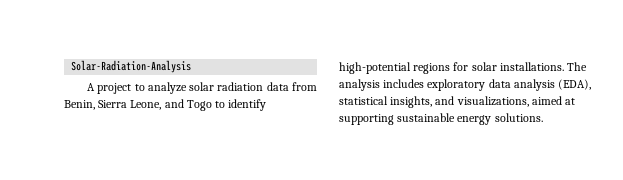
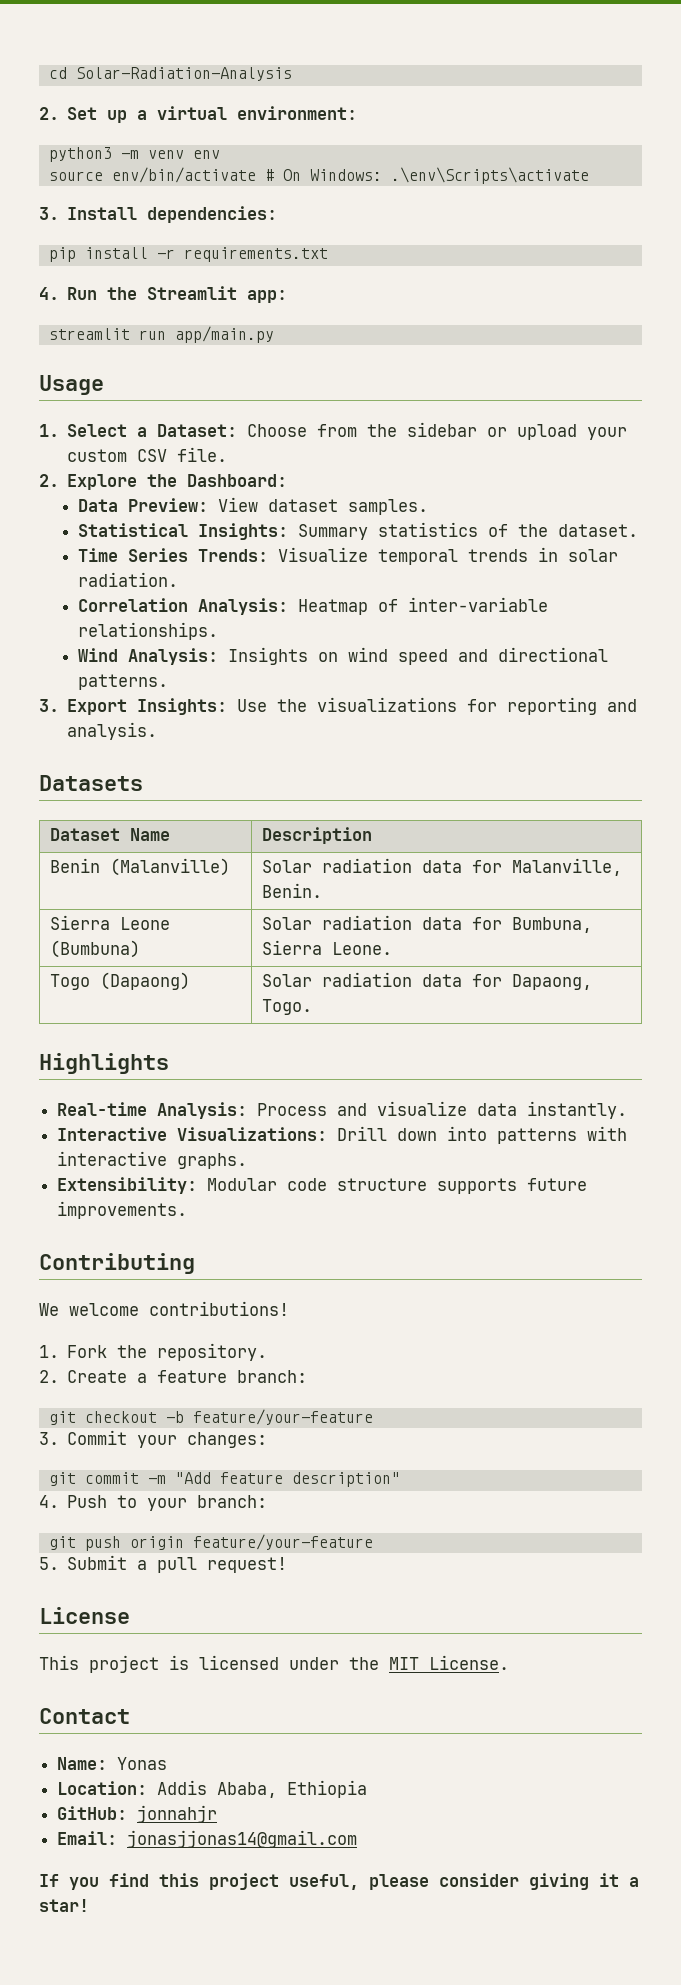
- Solar-Radiation-Analysis
+ cd Solar-Radiation-Analysis
- A project to analyze solar radiation data from Benin, Sierra Leone, and Togo to identify high-potential regions for solar installations. The analysis includes exploratory data analysis (EDA), statistical insights, and visualizations, aimed at supporting sustainable energy solutions.
+ 2. Set up a virtual environment:
+ python3 -m venv env
+ source env/bin/activate # On Windows: .\env\Scripts\activate
+ 3. Install dependencies:
+ pip install -r requirements.txt
+ 4. Run the Streamlit app:
+ streamlit run app/main.py
+ Usage
+ 1. Select a Dataset: Choose from the sidebar or upload your custom CSV file.
+ 2. Explore the Dashboard:
+ Data Preview: View dataset samples.
+ Statistical Insights: Summary statistics of the dataset.
+ Time Series Trends: Visualize temporal trends in solar radiation.
+ Correlation Analysis: Heatmap of inter-variable relationships.
+ Wind Analysis: Insights on wind speed and directional patterns.
+ 3. Export Insights: Use the visualizations for reporting and analysis.
+ Datasets
+ Dataset Name | Description
+ Benin (Malanville) | Solar radiation data for Malanville, Benin.
+ Sierra Leone (Bumbuna) | Solar radiation data for Bumbuna, Sierra Leone.
+ Togo (Dapaong) | Solar radiation data for Dapaong, Togo.
+ Highlights
+ Real-time Analysis: Process and visualize data instantly.
+ Interactive Visualizations: Drill down into patterns with interactive graphs.
+ Extensibility: Modular code structure supports future improvements.
+ Contributing
+ We welcome contributions!
+ 1. Fork the repository.
+ 2. Create a feature branch:
+ git checkout -b feature/your-feature
+ 3. Commit your changes:
+ git commit -m "Add feature description"
+ 4. Push to your branch:
+ git push origin feature/your-feature
+ 5. Submit a pull request!
+ License
+ This project is licensed under the MIT License.
+ Contact
+ Name: Yonas
+ Location: Addis Ababa, Ethiopia
+ GitHub: jonnahjr
+ Email: jonasjjonas14@gmail.com
+ If you find this project useful, please consider giving it a star!

